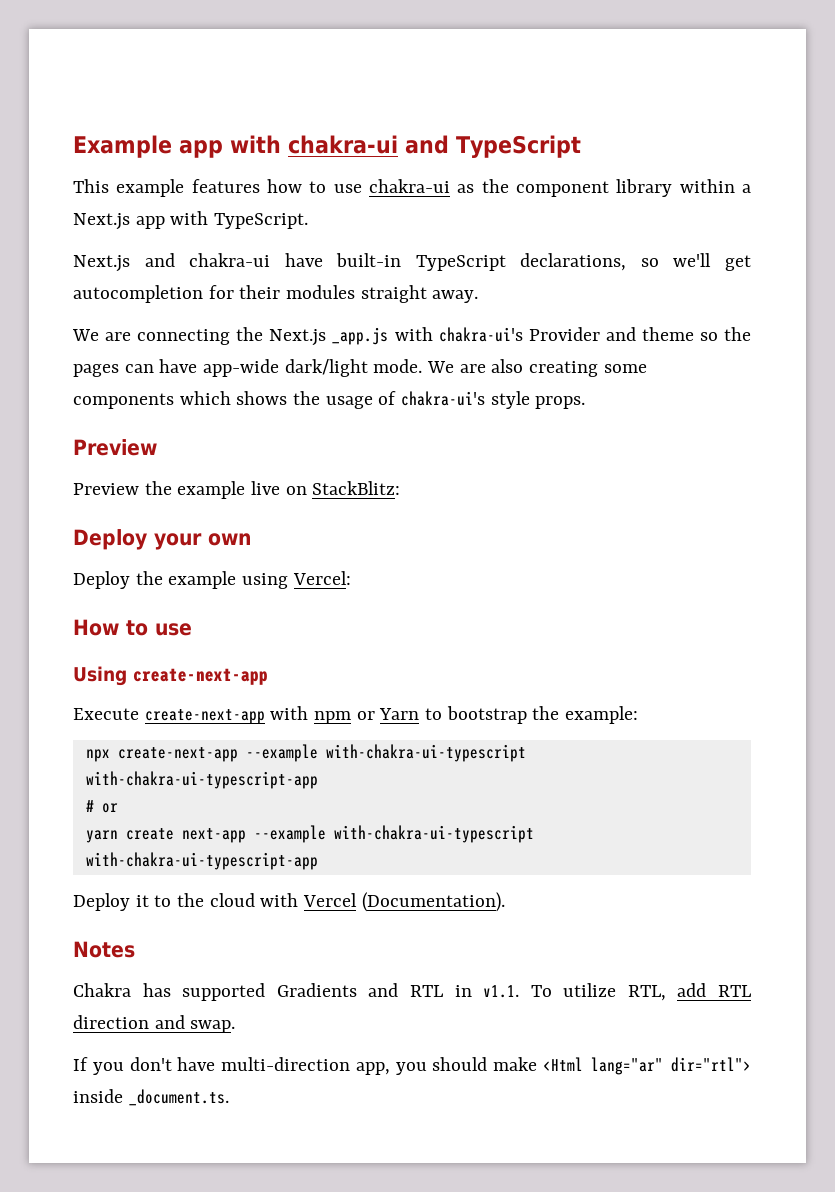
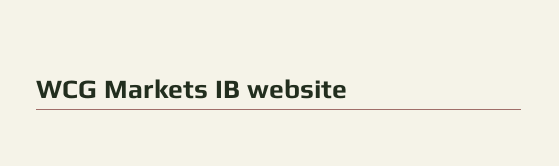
- Example app with chakra-ui and TypeScript
- This example features how to use chakra-ui as the component library within a Next.js app with TypeScript.
- Next.js and chakra-ui have built-in TypeScript declarations, so we'll get autocompletion for their modules straight away.
- We are connecting the Next.js _app.js with chakra-ui's Provider and theme so the pages can have app-wide dark/light mode. We are also creating some components which shows the usage of chakra-ui's style props.
- Preview
- Preview the example live on StackBlitz:
- Deploy your own
- Deploy the example using Vercel:
- How to use
- Using create-next-app
- Execute create-next-app with npm or Yarn to bootstrap the example:
- npx create-next-app --example with-chakra-ui-typescript with-chakra-ui-typescript-app
- # or
- yarn create next-app --example with-chakra-ui-typescript with-chakra-ui-typescript-app
- Deploy it to the cloud with Vercel (Documentation).
- Notes
- Chakra has supported Gradients and RTL in v1.1. To utilize RTL, add RTL direction and swap.
- If you don't have multi-direction app, you should make <Html lang="ar" dir="rtl"> inside _document.ts.
+ WCG Markets IB website

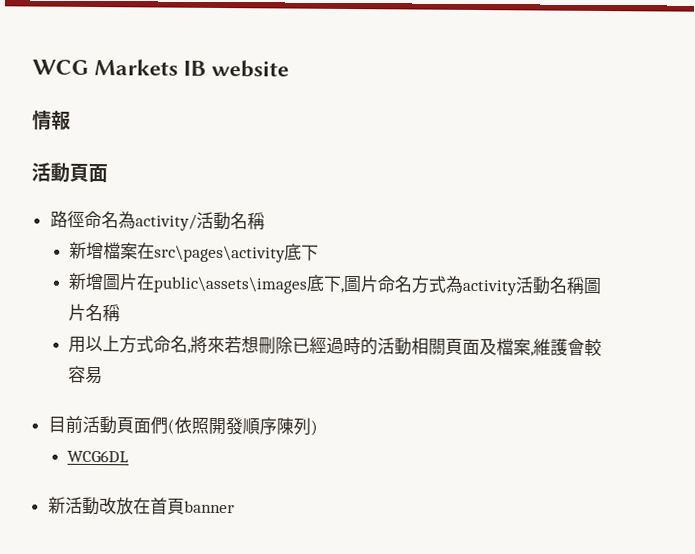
+ 情報
+ 活動頁面
+ 路徑命名為activity/活動名稱
+ 新增檔案在src\pages\activity底下
+ 新增圖片在public\assets\images底下,圖片命名方式為activity活動名稱圖片名稱
+ 用以上方式命名,將來若想刪除已經過時的活動相關頁面及檔案,維護會較容易
+ 目前活動頁面們(依照開發順序陳列)
+ WCG6DL
+ 新活動改放在首頁banner

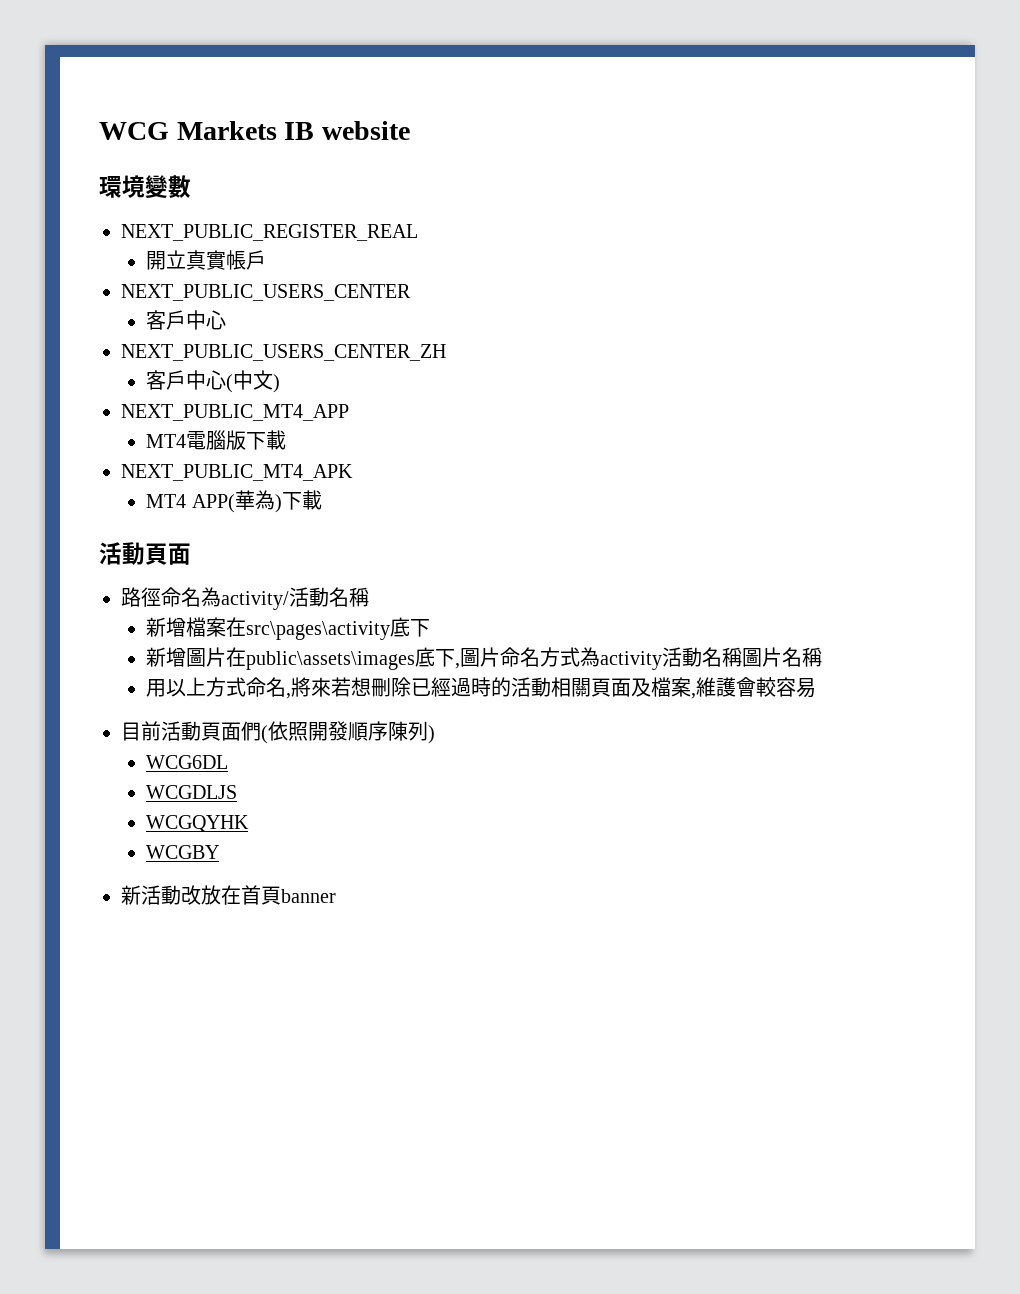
- 情報
+ 環境變數
+ NEXT_PUBLIC_REGISTER_REAL
+ 開立真實帳戶
+ NEXT_PUBLIC_USERS_CENTER
+ 客戶中心
+ NEXT_PUBLIC_USERS_CENTER_ZH
+ 客戶中心(中文)
+ NEXT_PUBLIC_MT4_APP
+ MT4電腦版下載
+ NEXT_PUBLIC_MT4_APK
+ MT4 APP(華為)下載
+ WCGDLJS
+ WCGQYHK
+ WCGBY

